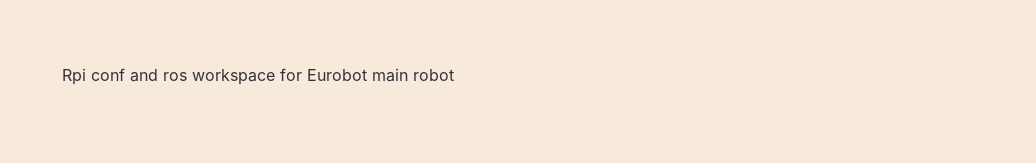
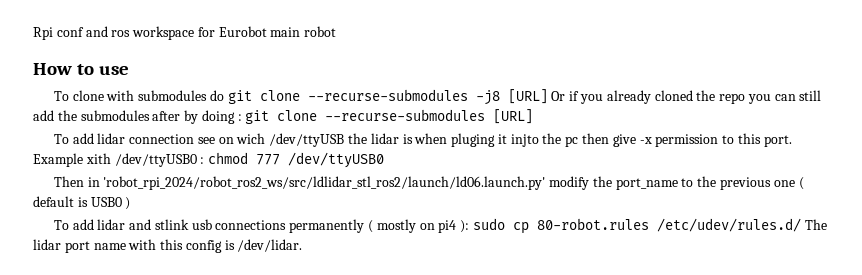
+ How to use
+ To clone with submodules do git clone --recurse-submodules -j8 [URL] Or if you already cloned the repo you can still add the submodules after by doing : git clone --recurse-submodules [URL]
+ To add lidar connection see on wich /dev/ttyUSB the lidar is when pluging it injto the pc then give -x permission to this port. Example xith /dev/ttyUSB0 : chmod 777 /dev/ttyUSB0
+ Then in 'robot_rpi_2024/robot_ros2_ws/src/ldlidar_stl_ros2/launch/ld06.launch.py' modify the port_name to the previous one ( default is USB0 )
+ To add lidar and stlink usb connections permanently ( mostly on pi4 ): sudo cp 80-robot.rules /etc/udev/rules.d/ The lidar port name with this config is /dev/lidar.

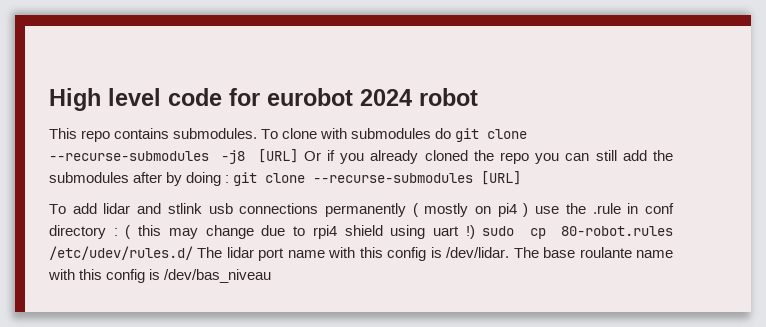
- Rpi conf and ros workspace for Eurobot main robot
- How to use
- To clone with submodules do git clone --recurse-submodules -j8 [URL] Or if you already cloned the repo you can still add the submodules after by doing : git clone --recurse-submodules [URL]
+ High level code for eurobot 2024 robot
+ This repo contains submodules. To clone with submodules do git clone --recurse-submodules -j8 [URL] Or if you already cloned the repo you can still add the submodules after by doing : git clone --recurse-submodules [URL]
- To add lidar connection see on wich /dev/ttyUSB the lidar is when pluging it injto the pc then give -x permission to this port. Example xith /dev/ttyUSB0 : chmod 777 /dev/ttyUSB0
- Then in 'robot_rpi_2024/robot_ros2_ws/src/ldlidar_stl_ros2/launch/ld06.launch.py' modify the port_name to the previous one ( default is USB0 )
- To add lidar and stlink usb connections permanently ( mostly on pi4 ): sudo cp 80-robot.rules /etc/udev/rules.d/ The lidar port name with this config is /dev/lidar.
+ To add lidar and stlink usb connections permanently ( mostly on pi4 ) use the .rule in conf directory : ( this may change due to rpi4 shield using uart !) sudo cp 80-robot.rules /etc/udev/rules.d/ The lidar port name with this config is /dev/lidar.
+ The base roulante name with this config is /dev/bas_niveau

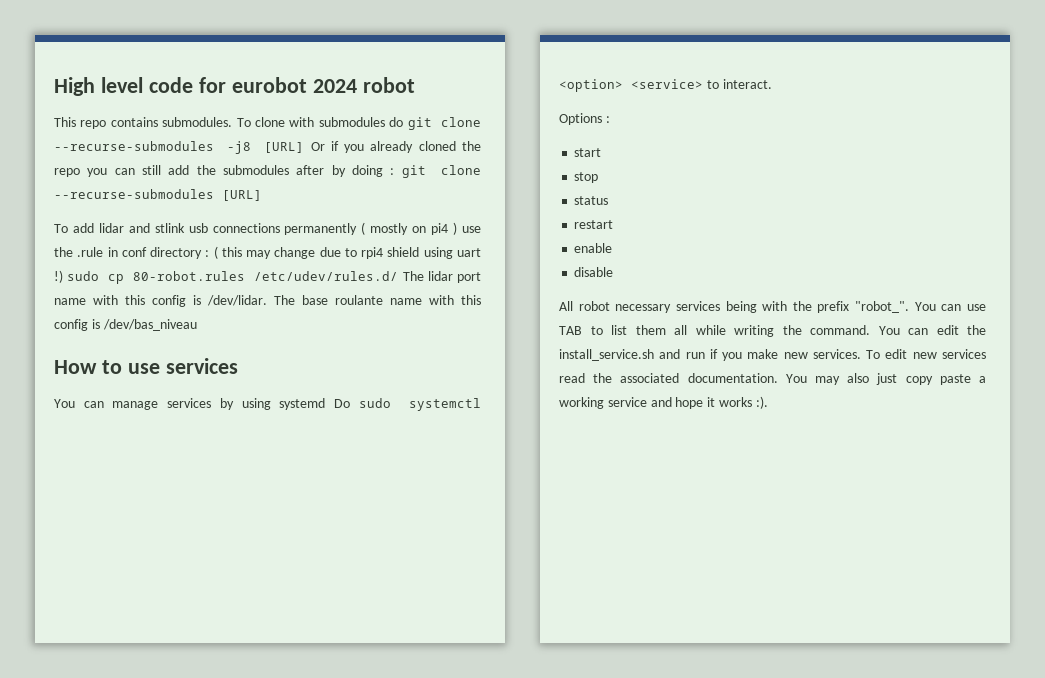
+ How to use services
+ You can manage services by using systemd Do sudo systemctl <option> <service> to interact.
+ Options :
+ start
+ stop
+ status
+ restart
+ enable
+ disable
+ All robot necessary services being with the prefix "robot_". You can use TAB to list them all while writing the command. You can edit the install_service.sh and run if you make new services. To edit new services read the associated documentation. You may also just copy paste a working service and hope it works :).

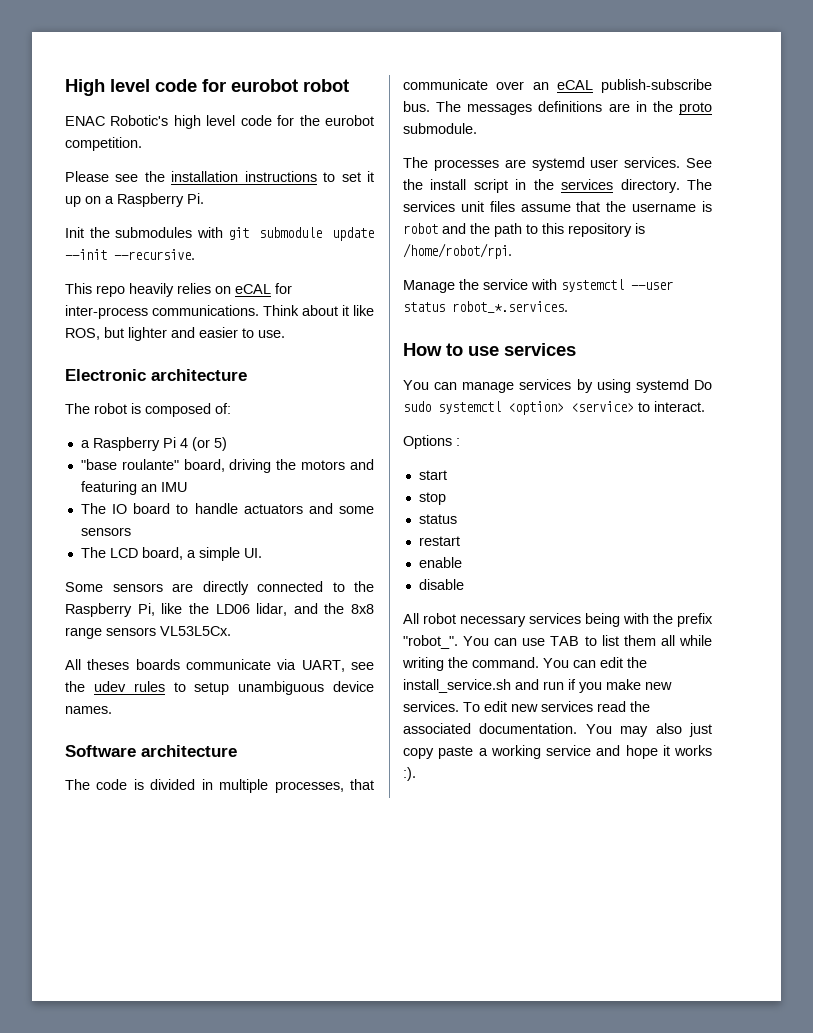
- High level code for eurobot 2024 robot
+ High level code for eurobot robot
- This repo contains submodules. To clone with submodules do git clone --recurse-submodules -j8 [URL] Or if you already cloned the repo you can still add the submodules after by doing : git clone --recurse-submodules [URL]
- To add lidar and stlink usb connections permanently ( mostly on pi4 ) use the .rule in conf directory : ( this may change due to rpi4 shield using uart !) sudo cp 80-robot.rules /etc/udev/rules.d/ The lidar port name with this config is /dev/lidar. The base roulante name with this config is /dev/bas_niveau
+ ENAC Robotic's high level code for the eurobot competition.
+ Please see the installation instructions to set it up on a Raspberry Pi.
+ Init the submodules with git submodule update --init --recursive.
+ This repo heavily relies on eCAL for inter-process communications. Think about it like ROS, but lighter and easier to use.
+ Electronic architecture
+ The robot is composed of:
+ a Raspberry Pi 4 (or 5)
+ "base roulante" board, driving the motors and featuring an IMU
+ The IO board to handle actuators and some sensors
+ The LCD board, a simple UI.
+ Some sensors are directly connected to the Raspberry Pi, like the LD06 lidar, and the 8x8 range sensors VL53L5Cx.
+ All theses boards communicate via UART, see the udev rules to setup unambiguous device names.
+ Software architecture
+ The code is divided in multiple processes, that communicate over an eCAL publish-subscribe bus. The messages definitions are in the proto submodule.
+ The processes are systemd user services. See the install script in the services directory. The services unit files assume that the username is robot and the path to this repository is /home/robot/rpi.
+ Manage the service with systemctl --user status robot_*.services.

